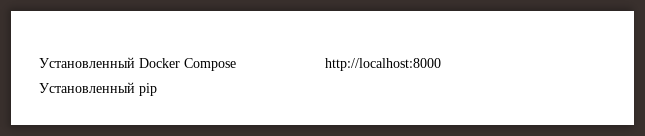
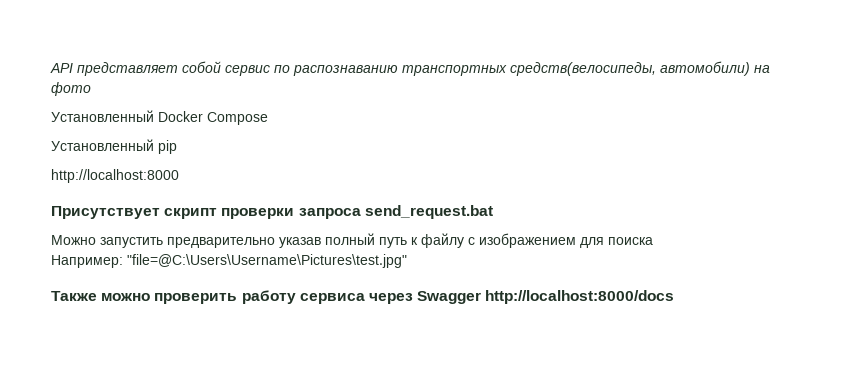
+ API представляет собой сервис по распознаванию транспортных средств(велосипеды, автомобили) на фото
+ Присутствует скрипт проверки запроса send_request.bat
+ Можно запустить предварительно указав полный путь к файлу с изображением для поиска
+ Например: "file=@C:\Users\Username\Pictures\test.jpg"
+ Также можно проверить работу сервиса через Swagger http://localhost:8000/docs

